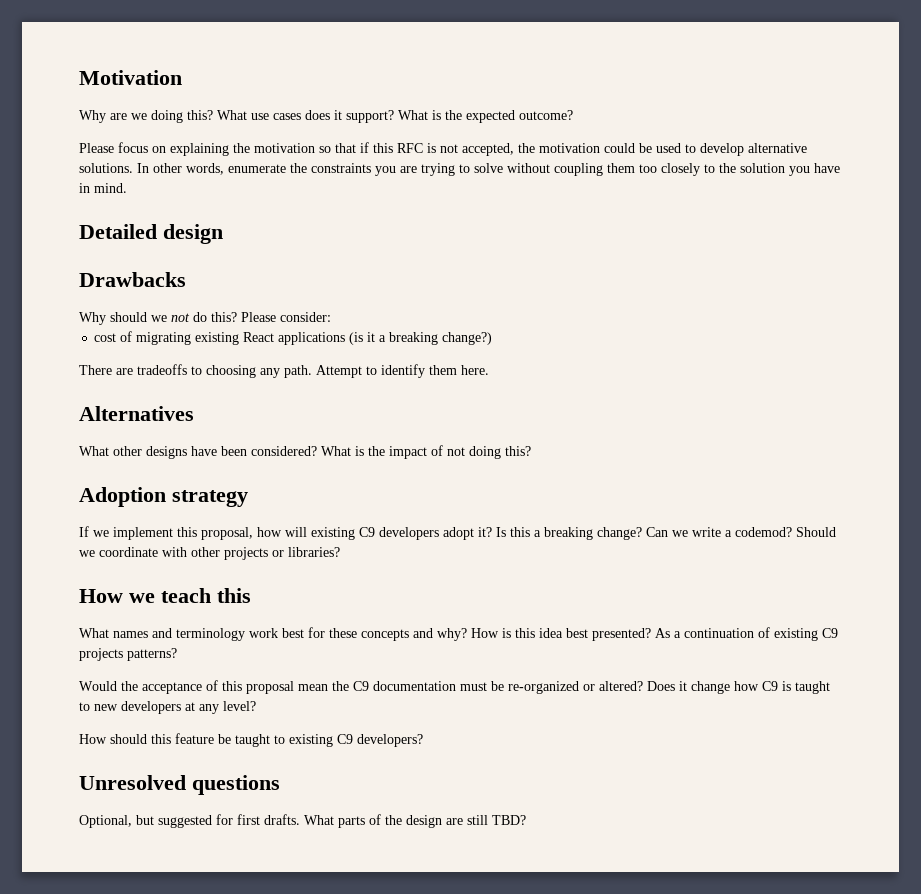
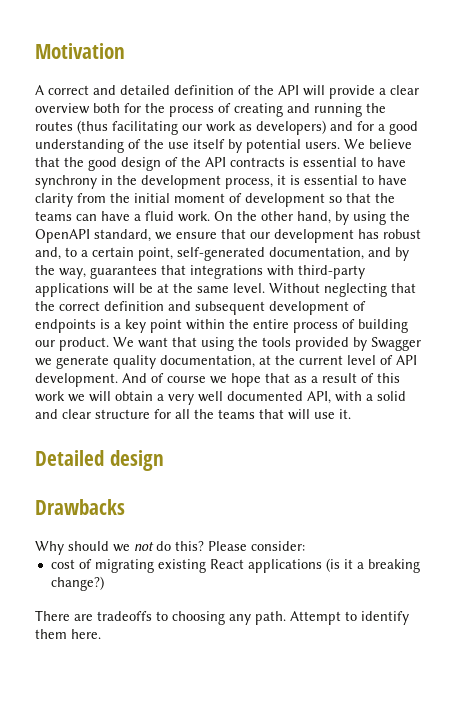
- Why are we doing this? What use cases does it support? What is the expected outcome?
- Please focus on explaining the motivation so that if this RFC is not accepted, the motivation could be used to develop alternative solutions. In other words, enumerate the constraints you are trying to solve without coupling them too closely to the solution you have in mind.
+ A correct and detailed definition of the API will provide a clear overview both for the process of creating and running the routes (thus facilitating our work as developers) and for a good understanding of the use itself by potential users. We believe that the good design of the API contracts is essential to have synchrony in the development process, it is essential to have clarity from the initial moment of development so that the teams can have a fluid work. On the other hand, by using the OpenAPI standard, we ensure that our development has robust and, to a certain point, self-generated documentation, and by the way, guarantees that integrations with third-party applications will be at the same level. Without neglecting that the correct definition and subsequent development of endpoints is a key point within the entire process of building our product. We want that using the tools provided by Swagger we generate quality documentation, at the current level of API development. And of course we hope that as a result of this work we will obtain a very well documented API, with a solid and clear structure for all the teams that will use it.
- Alternatives
- What other designs have been considered? What is the impact of not doing this?
- Adoption strategy
- If we implement this proposal, how will existing C9 developers adopt it? Is this a breaking change? Can we write a codemod? Should we coordinate with other projects or libraries?
- How we teach this
- What names and terminology work best for these concepts and why? How is this idea best presented? As a continuation of existing C9 projects patterns?
- Would the acceptance of this proposal mean the C9 documentation must be re-organized or altered? Does it change how C9 is taught to new developers at any level?
- How should this feature be taught to existing C9 developers?
- Unresolved questions
- Optional, but suggested for first drafts. What parts of the design are still TBD?

